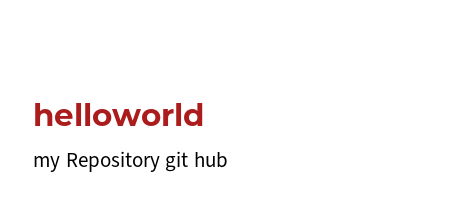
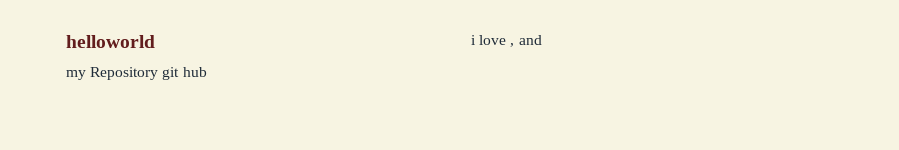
+ i love , and

